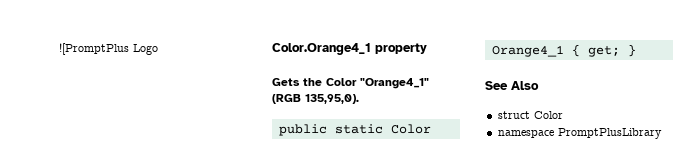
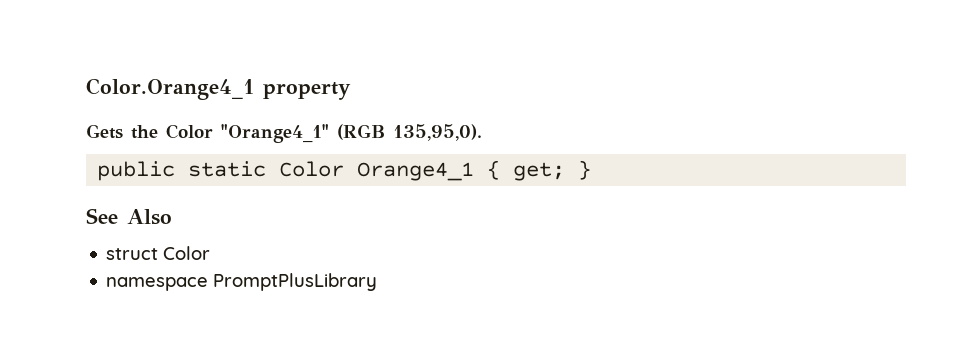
- ![PromptPlus Logo

